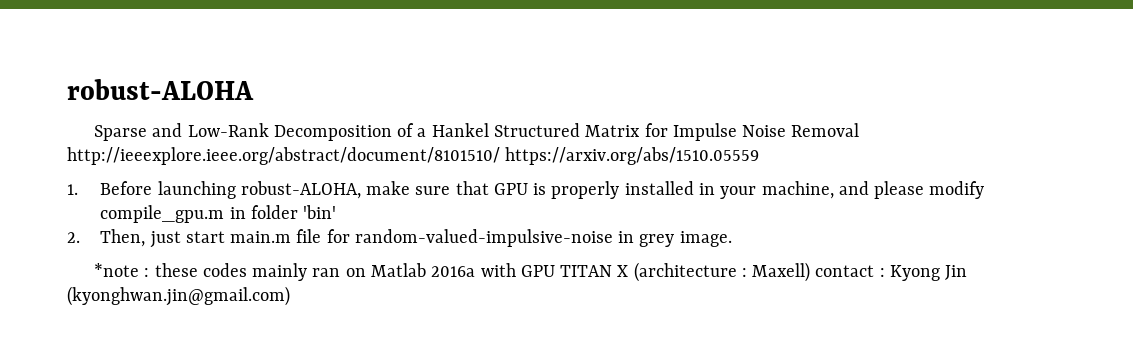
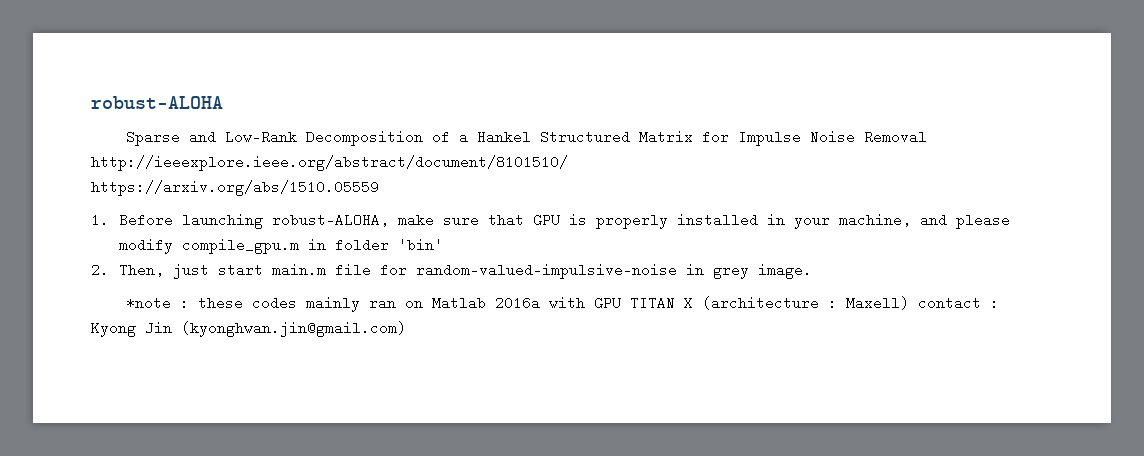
- Sparse and Low-Rank Decomposition of a Hankel Structured Matrix for Impulse Noise Removal http://ieeexplore.ieee.org/abstract/document/8101510/ https://arxiv.org/abs/1510.05559
+ Sparse and Low-Rank Decomposition of a Hankel Structured Matrix for Impulse Noise Removal http://ieeexplore.ieee.org/abstract/document/8101510/
+ https://arxiv.org/abs/1510.05559

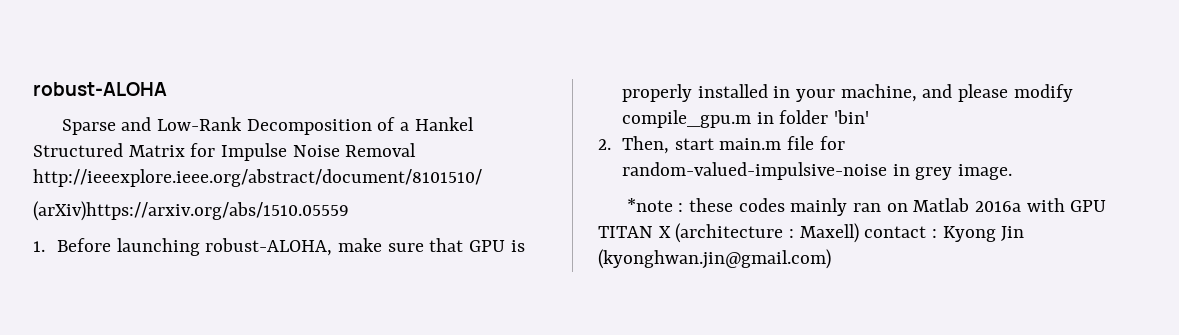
- https://arxiv.org/abs/1510.05559
+ (arXiv)https://arxiv.org/abs/1510.05559
- 2. Then, just start main.m file for random-valued-impulsive-noise in grey image.
+ 2. Then, start main.m file for random-valued-impulsive-noise in grey image.

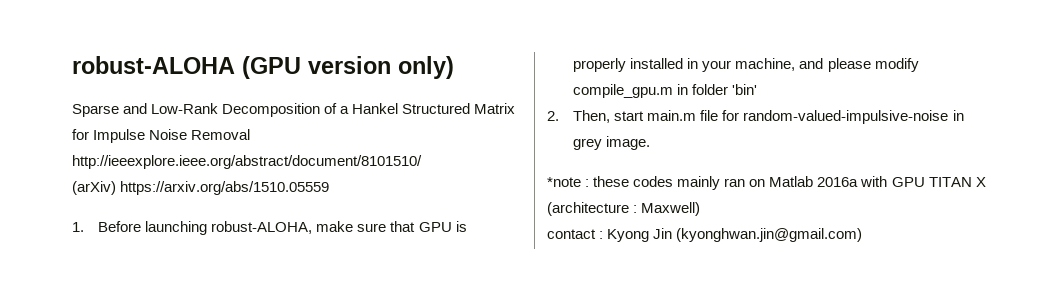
- robust-ALOHA
+ robust-ALOHA (GPU version only)
- (arXiv)https://arxiv.org/abs/1510.05559
+ (arXiv) https://arxiv.org/abs/1510.05559
- *note : these codes mainly ran on Matlab 2016a with GPU TITAN X (architecture : Maxell) contact : Kyong Jin (kyonghwan.jin@gmail.com)
+ *note : these codes mainly ran on Matlab 2016a with GPU TITAN X (architecture : Maxwell)
+ contact : Kyong Jin (kyonghwan.jin@gmail.com)

